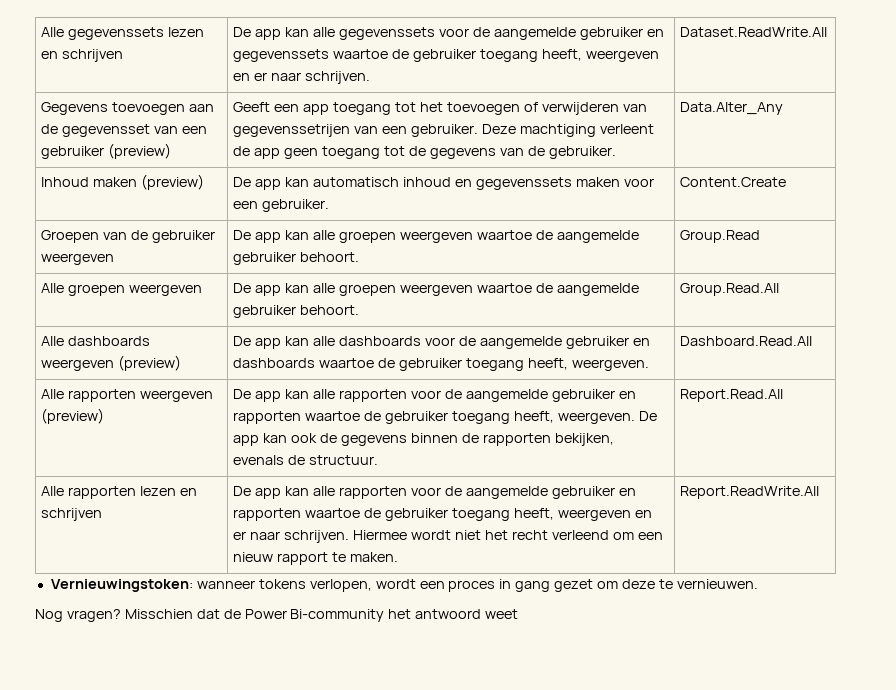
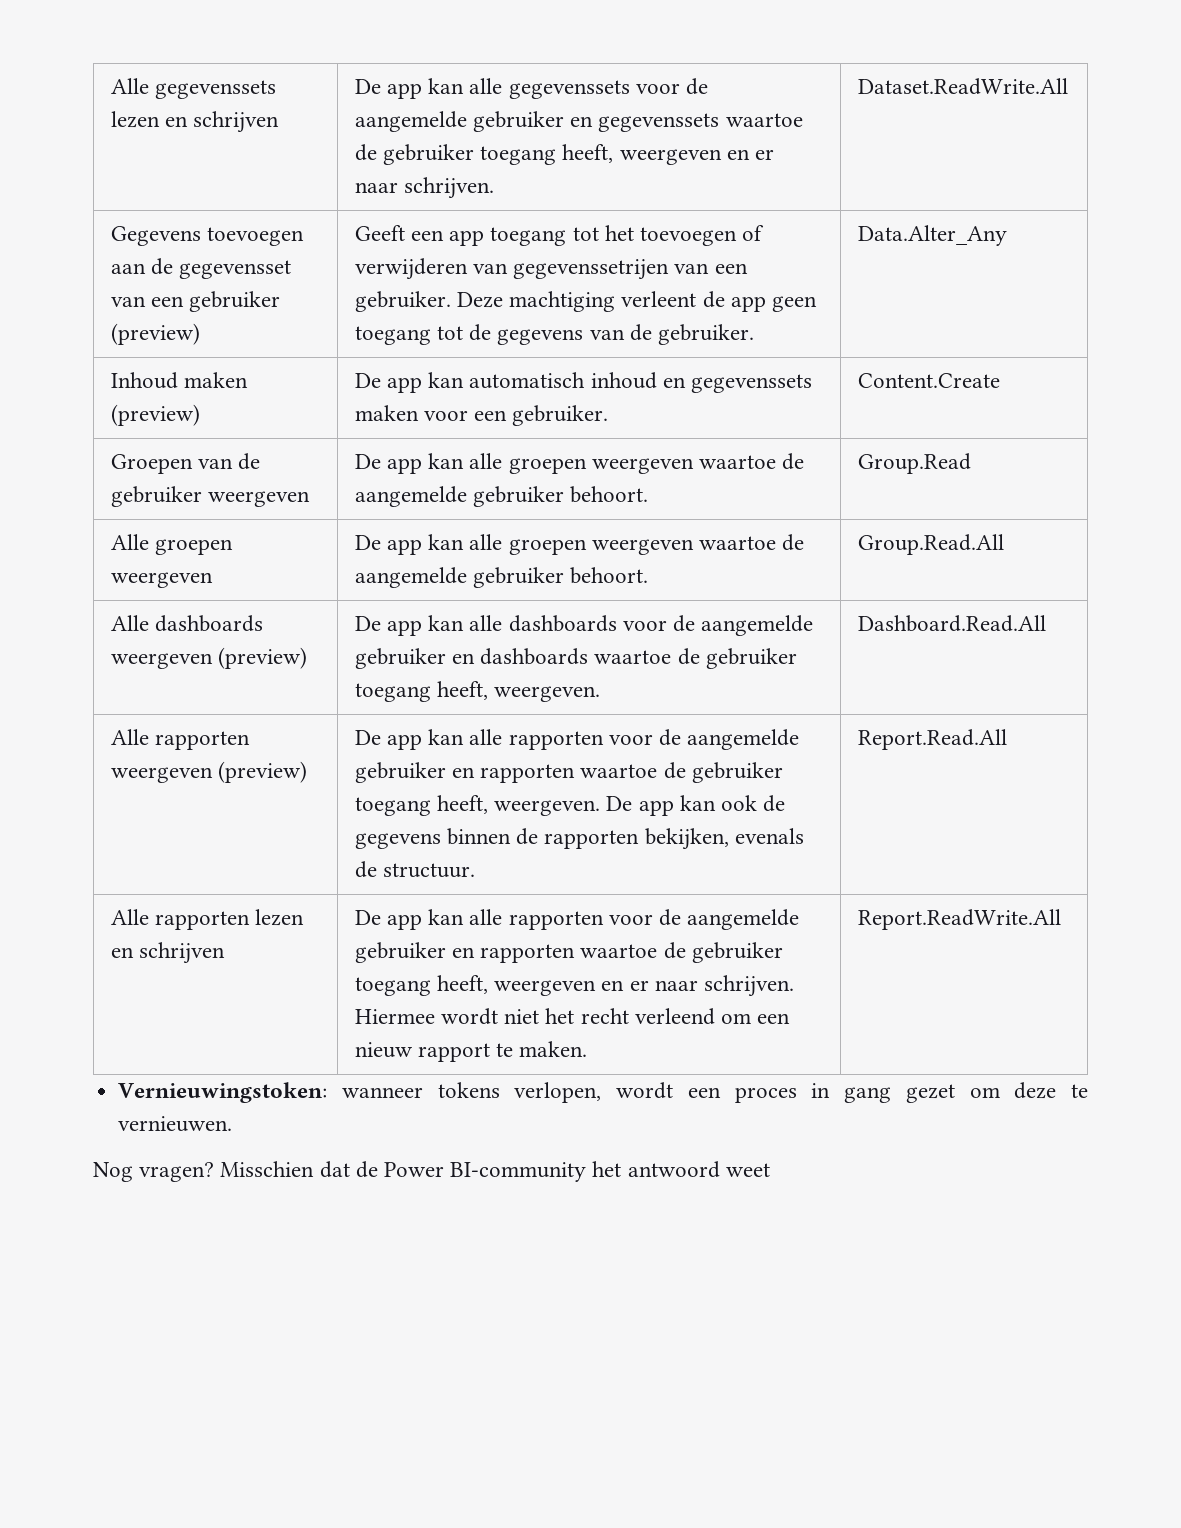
- Misschien dat de Power Bi-community het antwoord weet
+ Misschien dat de Power BI-community het antwoord weet

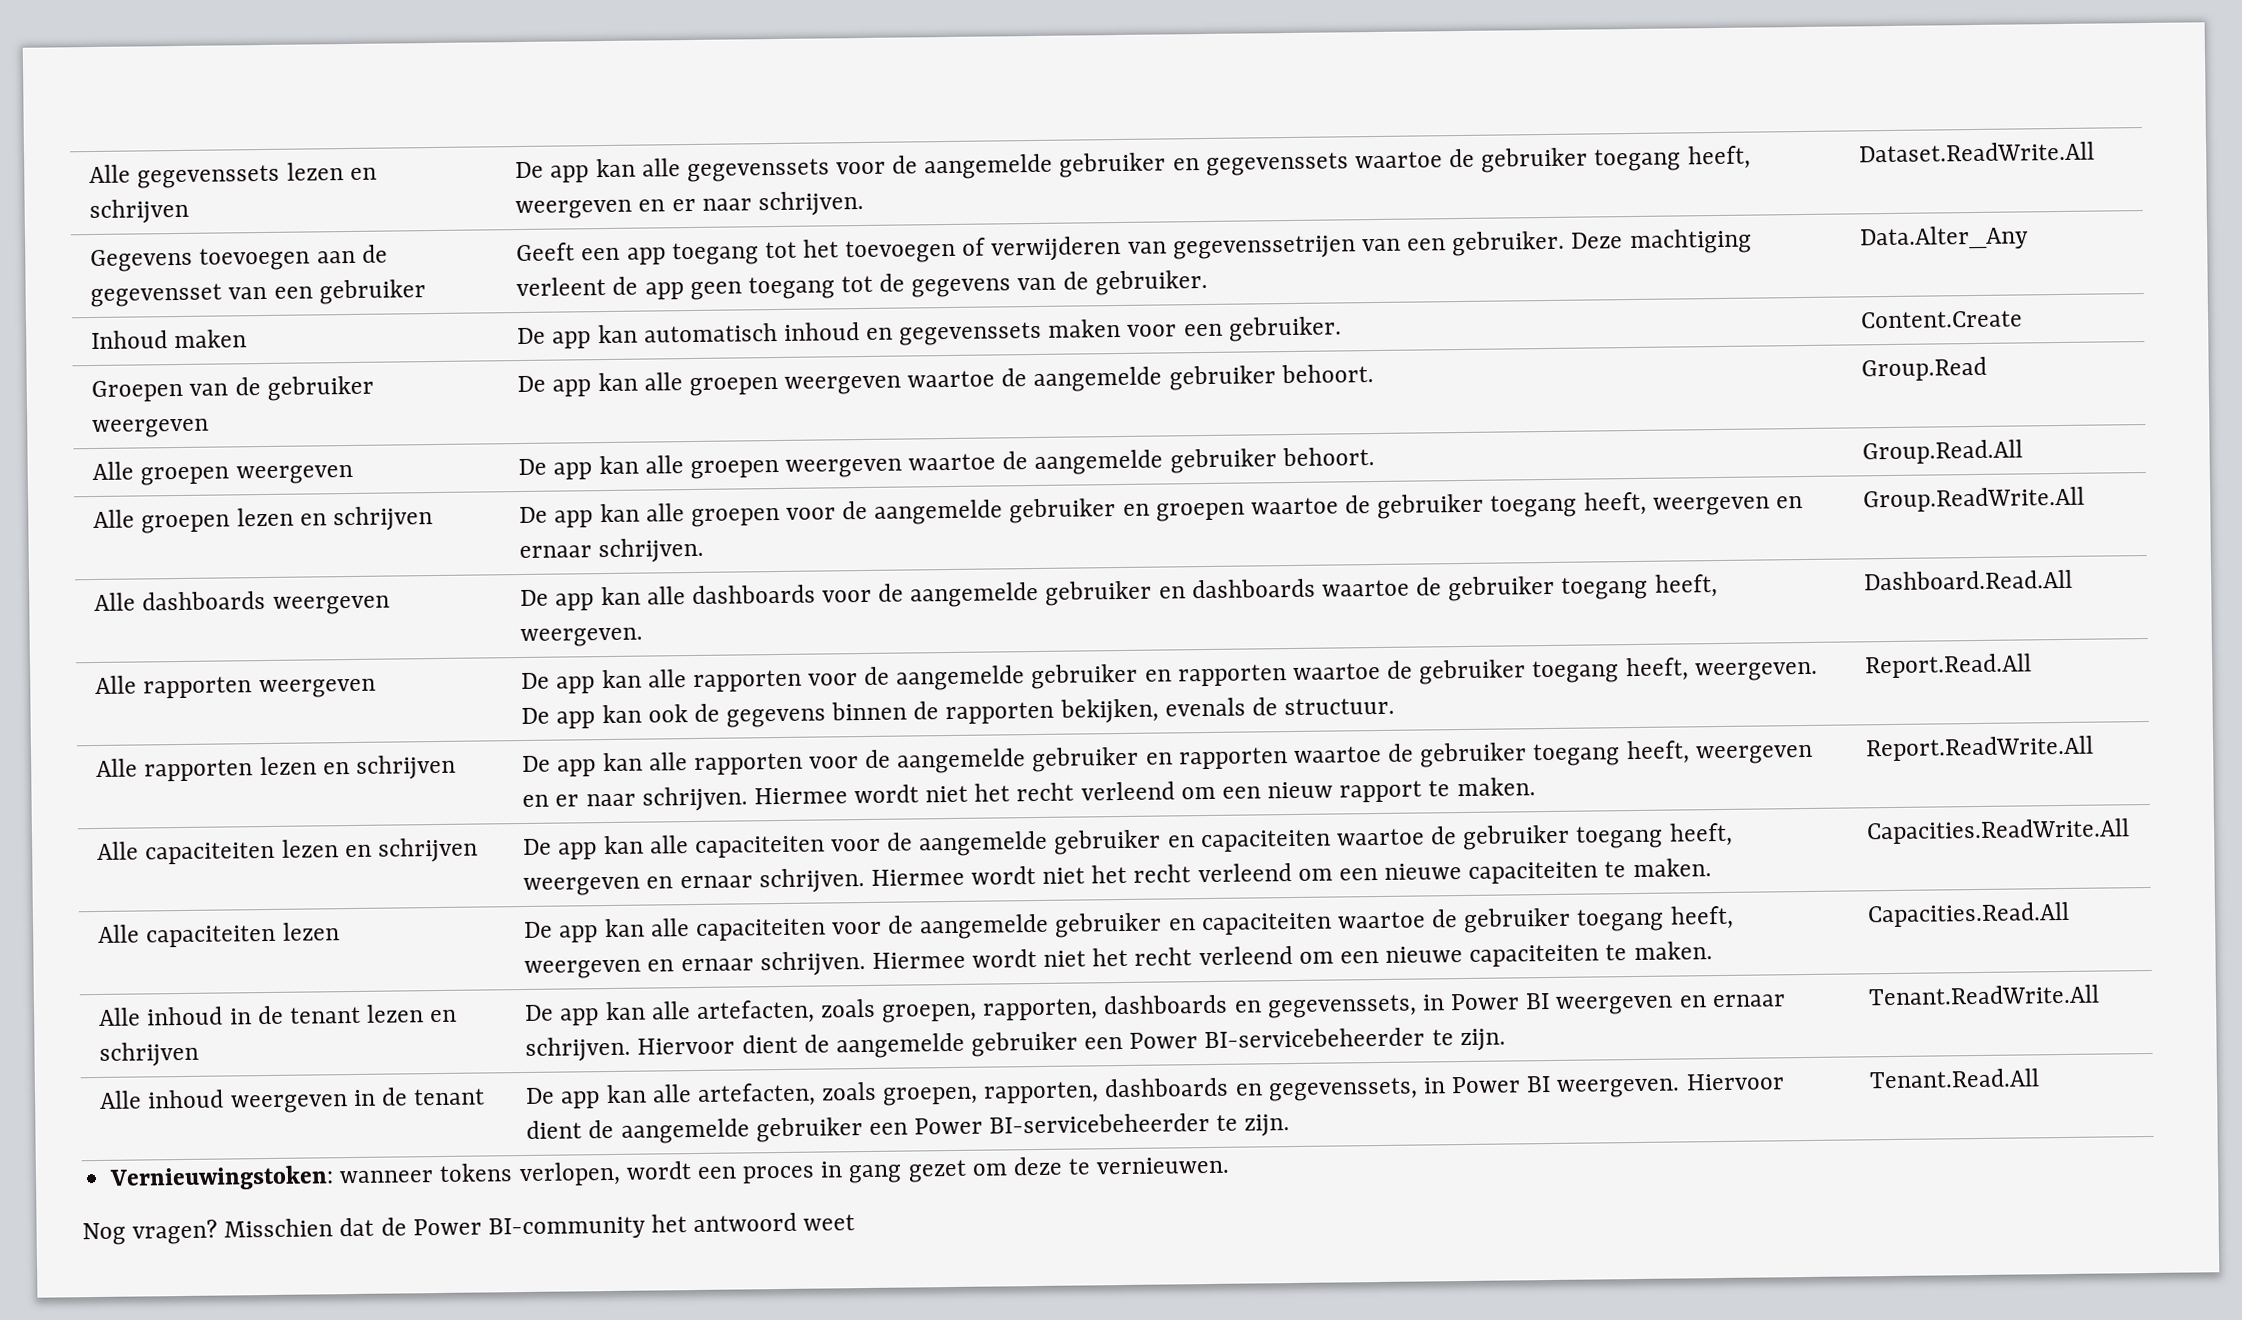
- Gegevens toevoegen aan de gegevensset van een gebruiker (preview) | Geeft een app toegang tot het toevoegen of verwijderen van gegevenssetrijen van een gebruiker. Deze machtiging verleent de app geen toegang tot de gegevens van de gebruiker. | Data.Alter_Any
+ Gegevens toevoegen aan de gegevensset van een gebruiker | Geeft een app toegang tot het toevoegen of verwijderen van gegevenssetrijen van een gebruiker. Deze machtiging verleent de app geen toegang tot de gegevens van de gebruiker. | Data.Alter_Any
- Inhoud maken (preview) | De app kan automatisch inhoud en gegevenssets maken voor een gebruiker. | Content.Create
+ Inhoud maken | De app kan automatisch inhoud en gegevenssets maken voor een gebruiker. | Content.Create
+ Alle groepen lezen en schrijven | De app kan alle groepen voor de aangemelde gebruiker en groepen waartoe de gebruiker toegang heeft, weergeven en ernaar schrijven. | Group.ReadWrite.All
- Alle dashboards weergeven (preview) | De app kan alle dashboards voor de aangemelde gebruiker en dashboards waartoe de gebruiker toegang heeft, weergeven. | Dashboard.Read.All
+ Alle dashboards weergeven | De app kan alle dashboards voor de aangemelde gebruiker en dashboards waartoe de gebruiker toegang heeft, weergeven. | Dashboard.Read.All
- Alle rapporten weergeven (preview) | De app kan alle rapporten voor de aangemelde gebruiker en rapporten waartoe de gebruiker toegang heeft, weergeven. De app kan ook de gegevens binnen de rapporten bekijken, evenals de structuur. | Report.Read.All
+ Alle rapporten weergeven | De app kan alle rapporten voor de aangemelde gebruiker en rapporten waartoe de gebruiker toegang heeft, weergeven. De app kan ook de gegevens binnen de rapporten bekijken, evenals de structuur. | Report.Read.All
+ Alle capaciteiten lezen en schrijven | De app kan alle capaciteiten voor de aangemelde gebruiker en capaciteiten waartoe de gebruiker toegang heeft, weergeven en ernaar schrijven. Hiermee wordt niet het recht verleend om een nieuwe capaciteiten te maken. | Capacities.ReadWrite.All
+ Alle capaciteiten lezen | De app kan alle capaciteiten voor de aangemelde gebruiker en capaciteiten waartoe de gebruiker toegang heeft, weergeven en ernaar schrijven. Hiermee wordt niet het recht verleend om een nieuwe capaciteiten te maken. | Capacities.Read.All
+ Alle inhoud in de tenant lezen en schrijven | De app kan alle artefacten, zoals groepen, rapporten, dashboards en gegevenssets, in Power BI weergeven en ernaar schrijven. Hiervoor dient de aangemelde gebruiker een Power BI-servicebeheerder te zijn. | Tenant.ReadWrite.All
+ Alle inhoud weergeven in de tenant | De app kan alle artefacten, zoals groepen, rapporten, dashboards en gegevenssets, in Power BI weergeven. Hiervoor dient de aangemelde gebruiker een Power BI-servicebeheerder te zijn. | Tenant.Read.All

